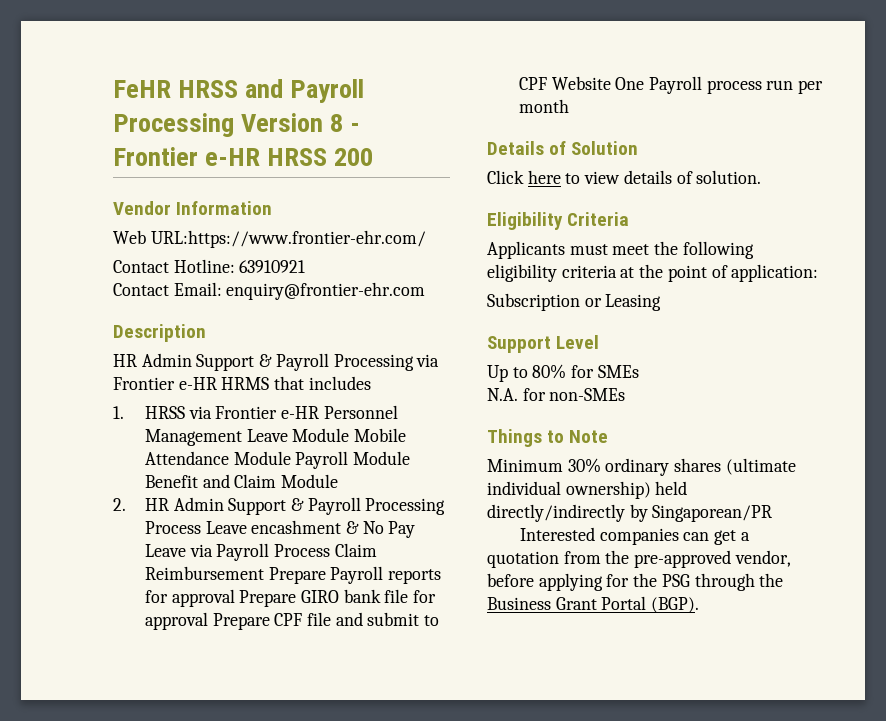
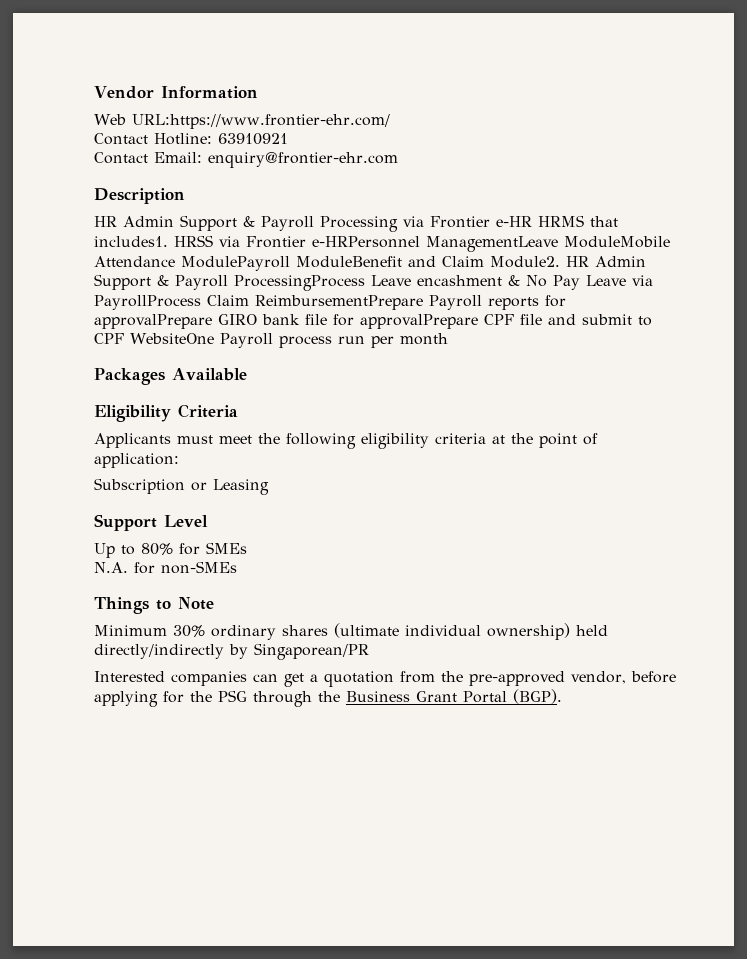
- FeHR HRSS and Payroll Processing Version 8 - Frontier e-HR HRSS 200
- HR Admin Support & Payroll Processing via Frontier e-HR HRMS that includes
- 1. HRSS via Frontier e-HR Personnel Management Leave Module Mobile Attendance Module Payroll Module Benefit and Claim Module
- 2. HR Admin Support & Payroll Processing Process Leave encashment & No Pay Leave via Payroll Process Claim Reimbursement Prepare Payroll reports for approval Prepare GIRO bank file for approval Prepare CPF file and submit to CPF Website One Payroll process run per month
+ HR Admin Support & Payroll Processing via Frontier e-HR HRMS that includes1. HRSS via Frontier e-HRPersonnel ManagementLeave ModuleMobile Attendance ModulePayroll ModuleBenefit and Claim Module2. HR Admin Support & Payroll ProcessingProcess Leave encashment & No Pay Leave via PayrollProcess Claim ReimbursementPrepare Payroll reports for approvalPrepare GIRO bank file for approvalPrepare CPF file and submit to CPF WebsiteOne Payroll process run per month
- Details of Solution
- Click here to view details of solution.
+ Packages Available

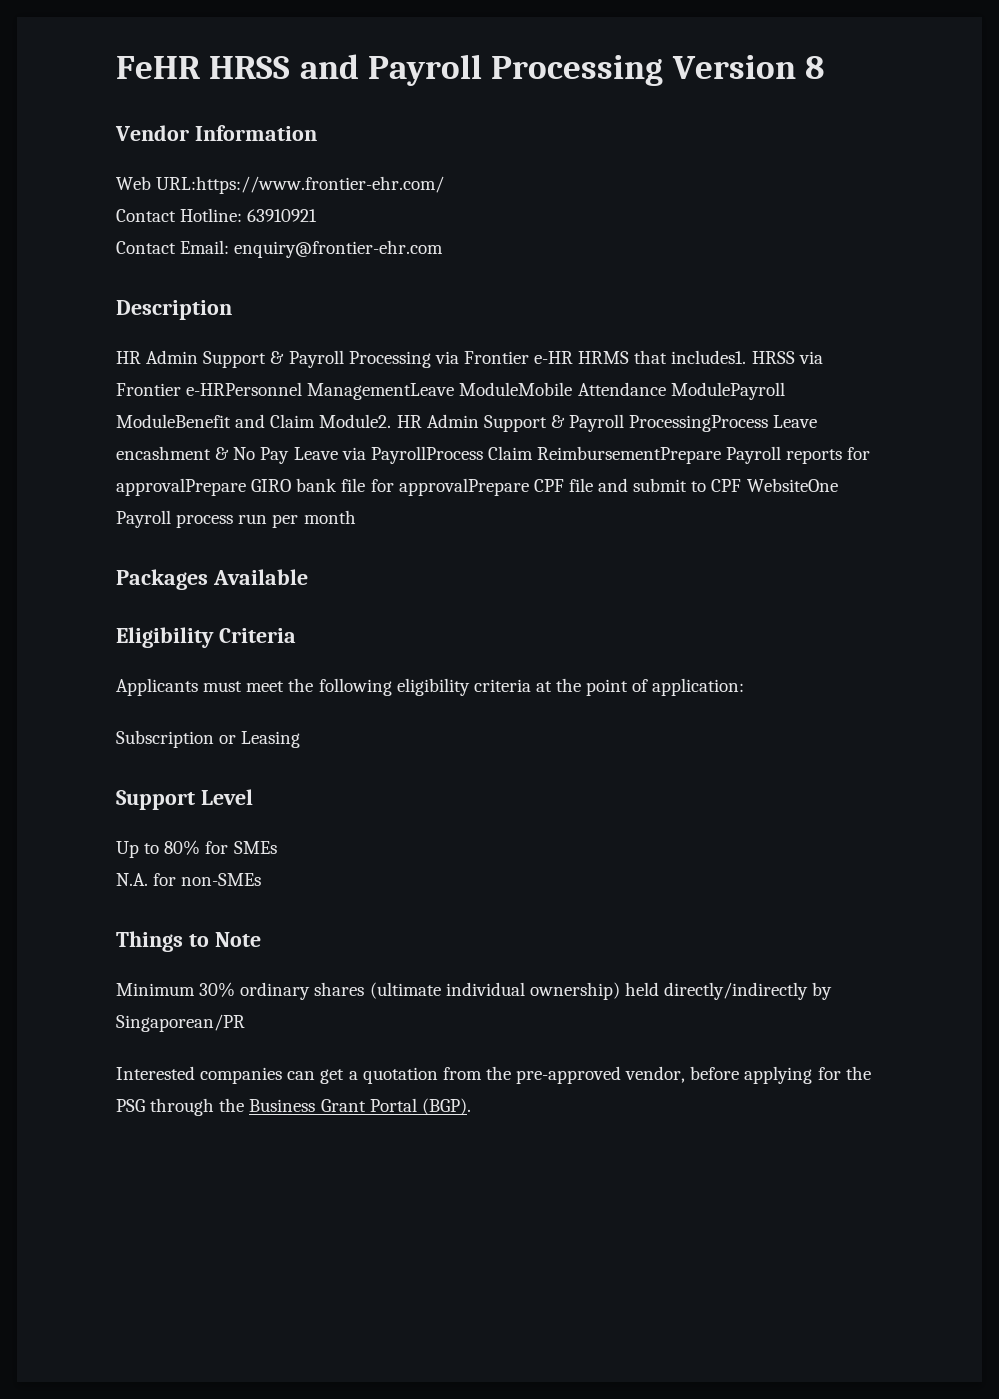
+ FeHR HRSS and Payroll Processing Version 8

